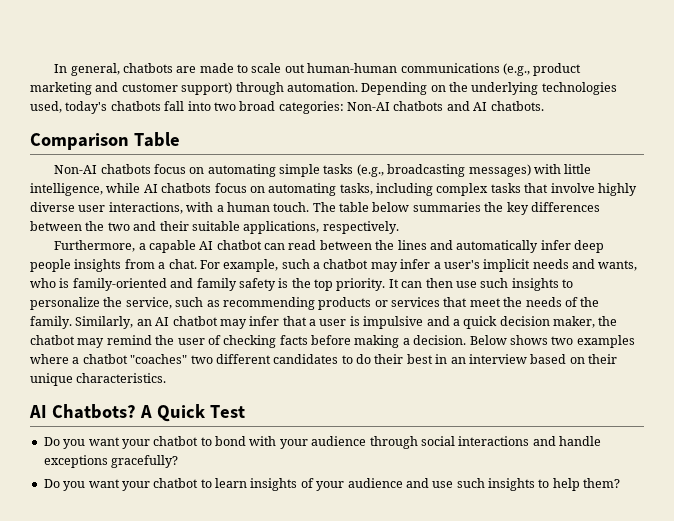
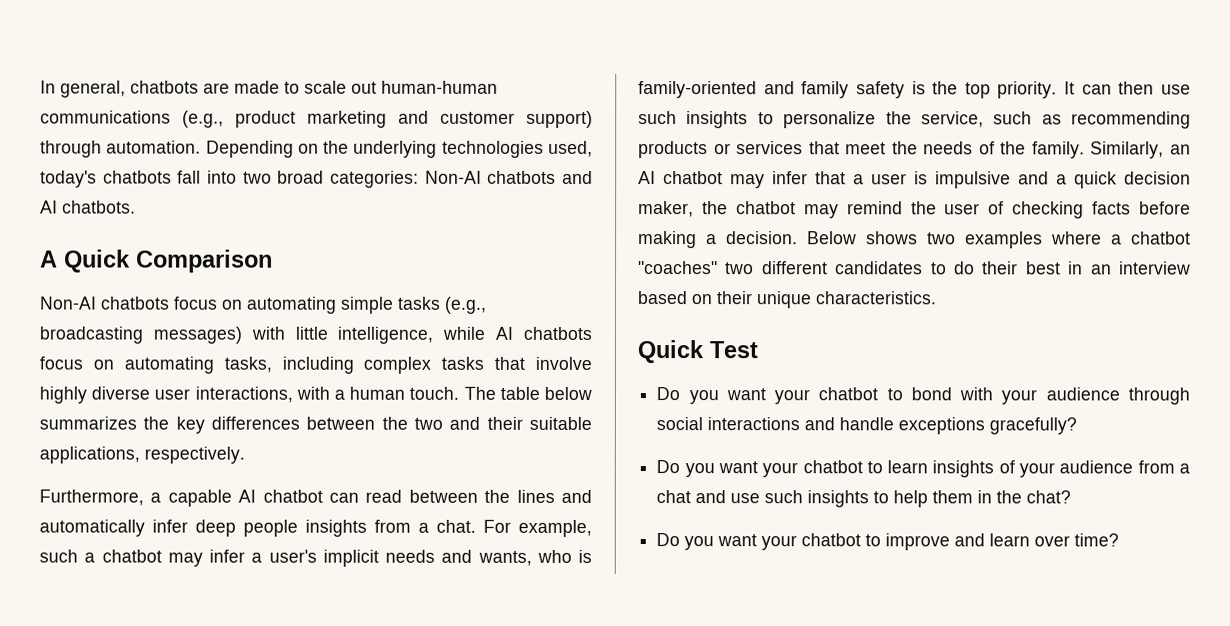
- Comparison Table
+ A Quick Comparison
- The table below summaries the key differences between the two and their suitable applications, respectively.
+ The table below summarizes the key differences between the two and their suitable applications, respectively.
- AI Chatbots? A Quick Test
+ Quick Test
- Do you want your chatbot to learn insights of your audience and use such insights to help them?
+ Do you want your chatbot to learn insights of your audience from a chat and use such insights to help them in the chat?
+ Do you want your chatbot to improve and learn over time?

